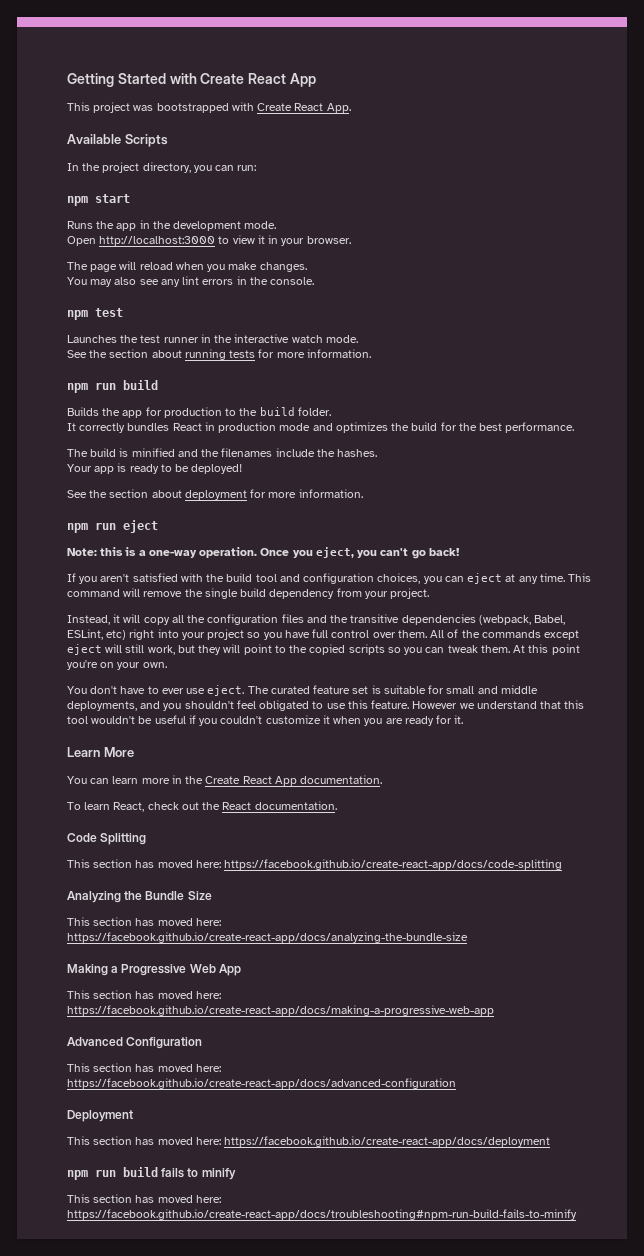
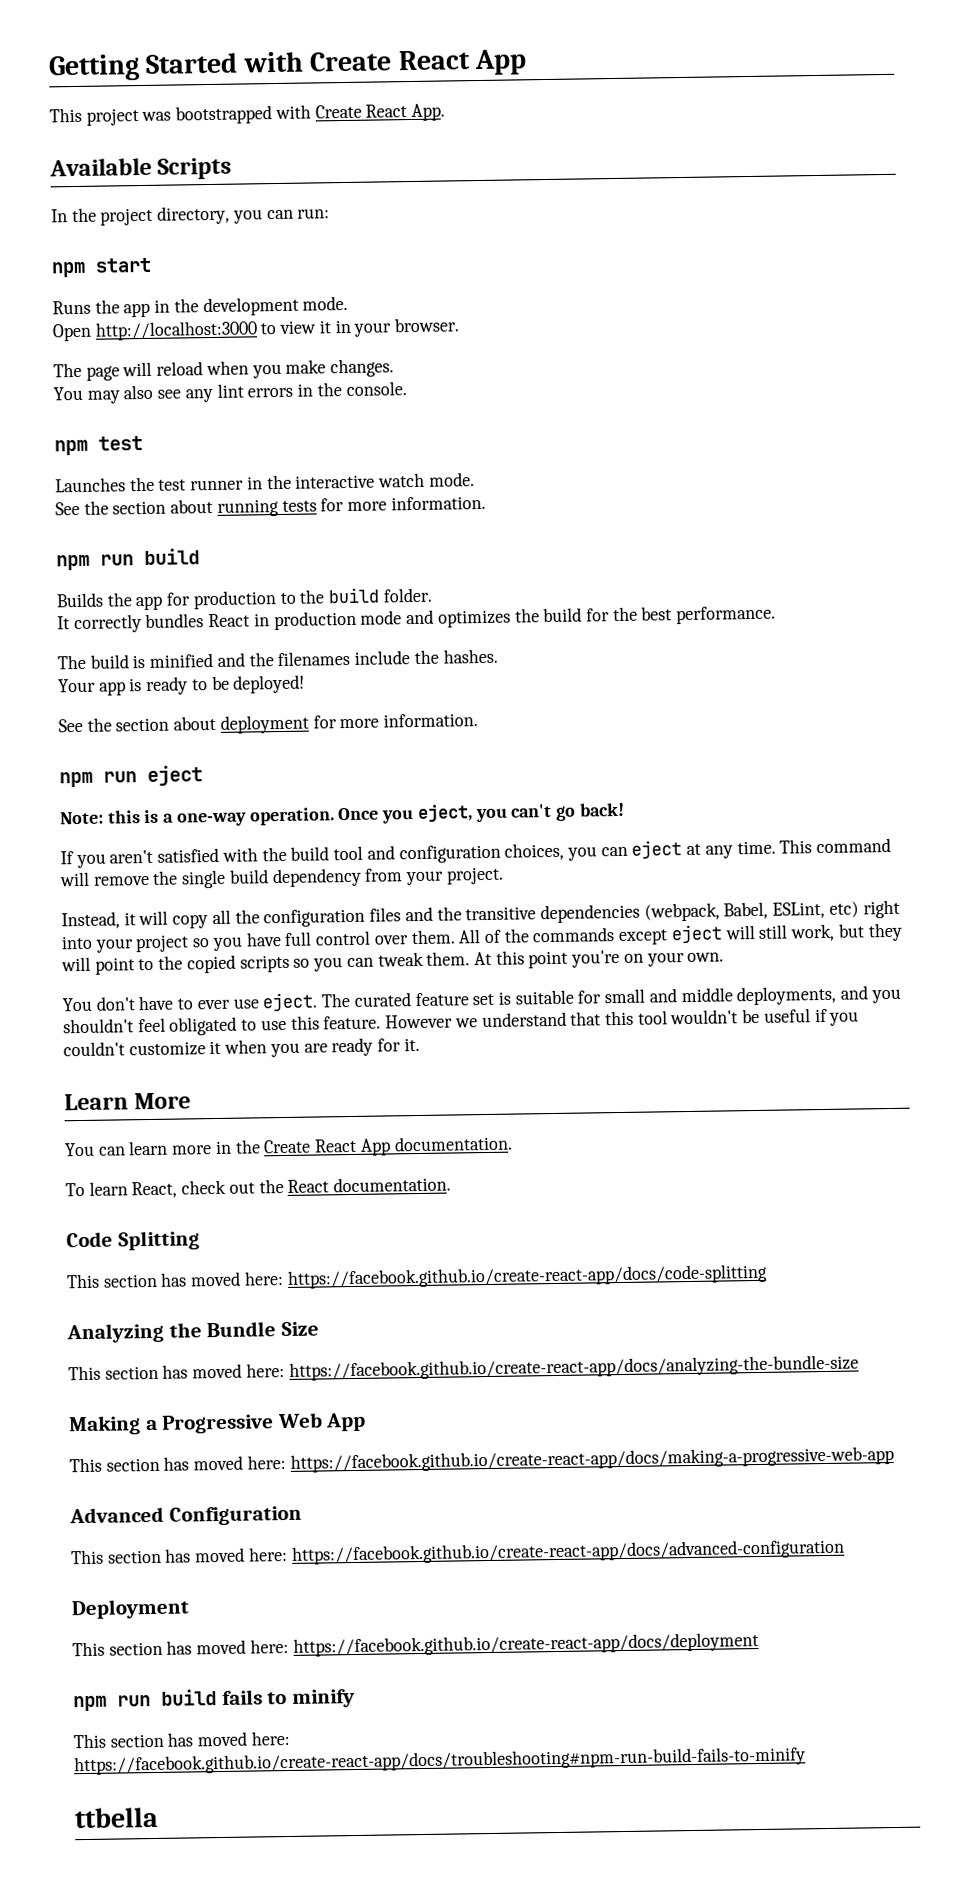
+ ttbella

